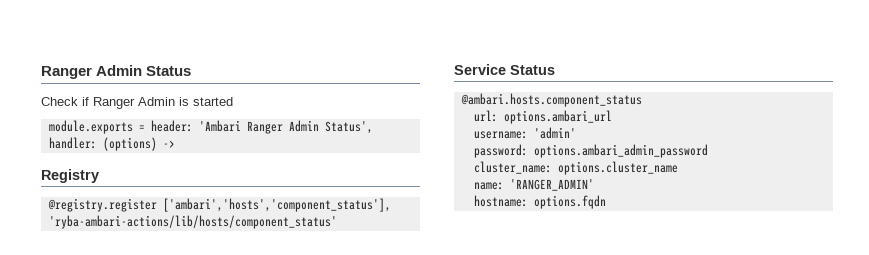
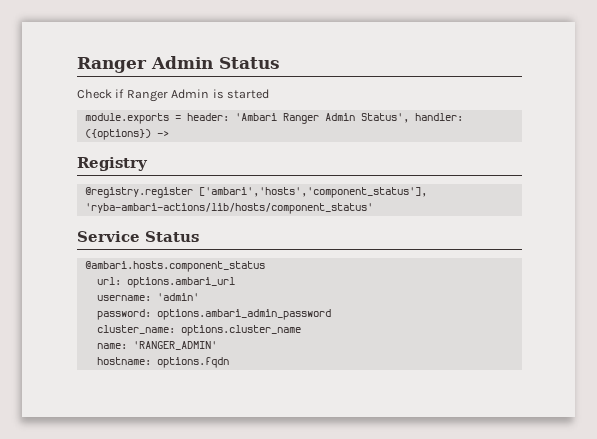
- module.exports = header: 'Ambari Ranger Admin Status', handler: (options) ->
+ module.exports = header: 'Ambari Ranger Admin Status', handler: ({options}) ->

